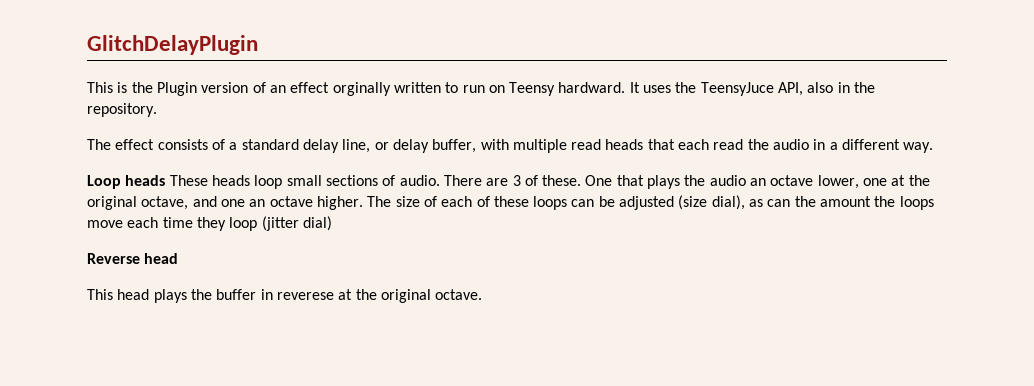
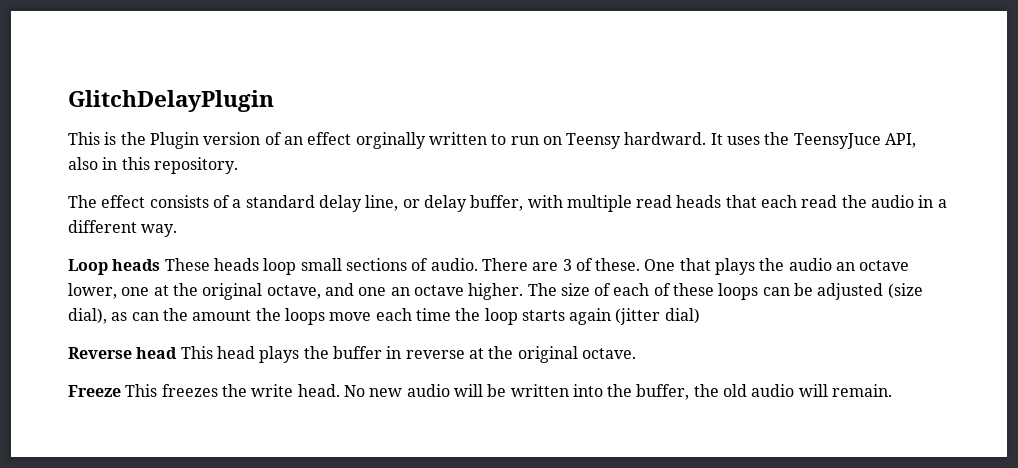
- It uses the TeensyJuce API, also in the repository.
+ It uses the TeensyJuce API, also in this repository.
- The size of each of these loops can be adjusted (size dial), as can the amount the loops move each time they loop (jitter dial)
+ The size of each of these loops can be adjusted (size dial), as can the amount the loops move each time the loop starts again (jitter dial)
- Reverse head
- This head plays the buffer in reverese at the original octave.
+ Reverse head This head plays the buffer in reverse at the original octave.
+ Freeze This freezes the write head. No new audio will be written into the buffer, the old audio will remain.

